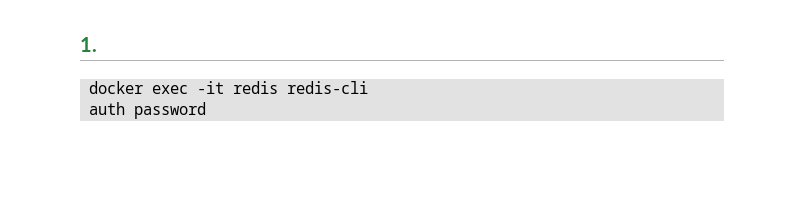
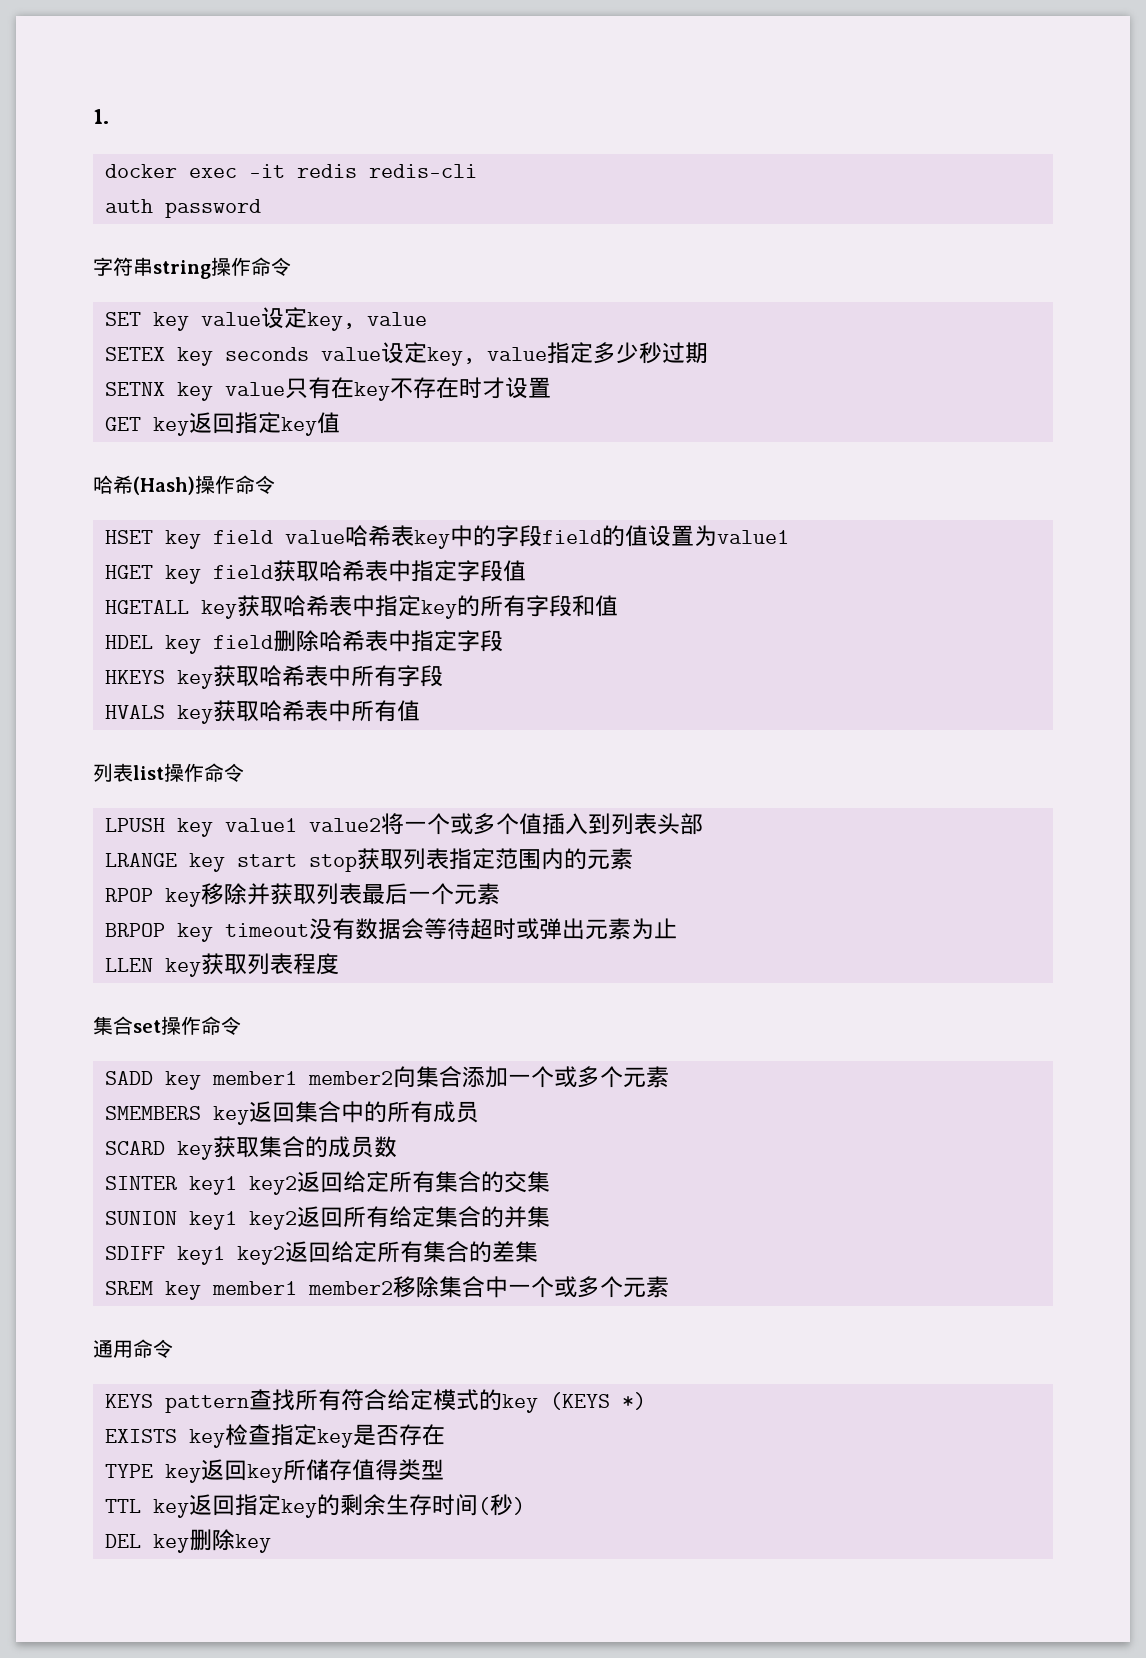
+ 字符串string操作命令
+ SET key value设定key, value
+ SETEX key seconds value设定key, value指定多少秒过期
+ SETNX key value只有在key不存在时才设置
+ GET key返回指定key值
+ 哈希(Hash)操作命令
+ HSET key field value哈希表key中的字段field的值设置为value1
+ HGET key field获取哈希表中指定字段值
+ HGETALL key获取哈希表中指定key的所有字段和值
+ HDEL key field删除哈希表中指定字段
+ HKEYS key获取哈希表中所有字段
+ HVALS key获取哈希表中所有值
+ 列表list操作命令
+ LPUSH key value1 value2将一个或多个值插入到列表头部
+ LRANGE key start stop获取列表指定范围内的元素
+ RPOP key移除并获取列表最后一个元素
+ BRPOP key timeout没有数据会等待超时或弹出元素为止
+ LLEN key获取列表程度
+ 集合set操作命令
+ SADD key member1 member2向集合添加一个或多个元素
+ SMEMBERS key返回集合中的所有成员
+ SCARD key获取集合的成员数
+ SINTER key1 key2返回给定所有集合的交集
+ SUNION key1 key2返回所有给定集合的并集
+ SDIFF key1 key2返回给定所有集合的差集
+ SREM key member1 member2移除集合中一个或多个元素
+ 通用命令
+ KEYS pattern查找所有符合给定模式的key (KEYS *)
+ EXISTS key检查指定key是否存在
+ TYPE key返回key所储存值得类型
+ TTL key返回指定key的剩余生存时间(秒)
+ DEL key删除key

